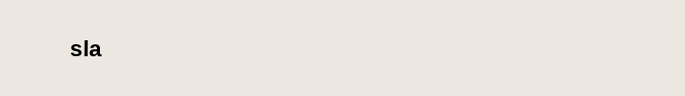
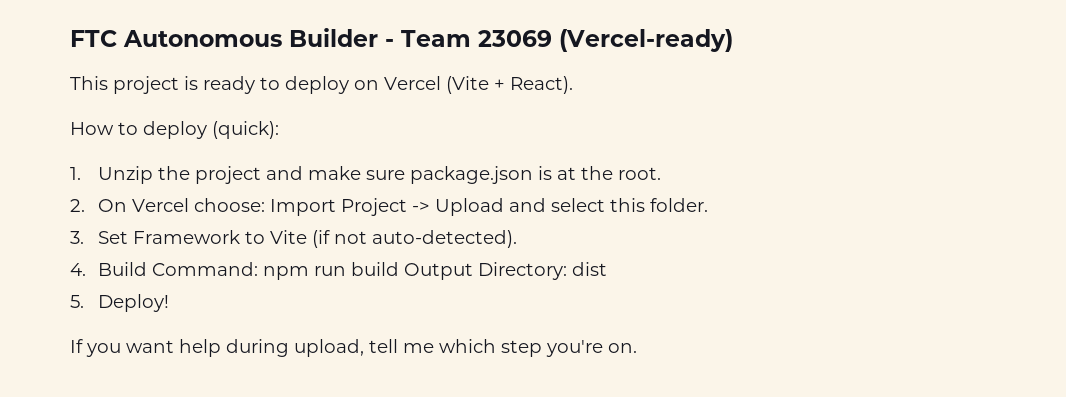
- sla
+ FTC Autonomous Builder - Team 23069 (Vercel-ready)
+ This project is ready to deploy on Vercel (Vite + React).
+ How to deploy (quick):
+ 1. Unzip the project and make sure package.json is at the root.
+ 2. On Vercel choose: Import Project -> Upload and select this folder.
+ 3. Set Framework to Vite (if not auto-detected).
+ 4. Build Command: npm run build Output Directory: dist
+ 5. Deploy!
+ If you want help during upload, tell me which step you're on.

